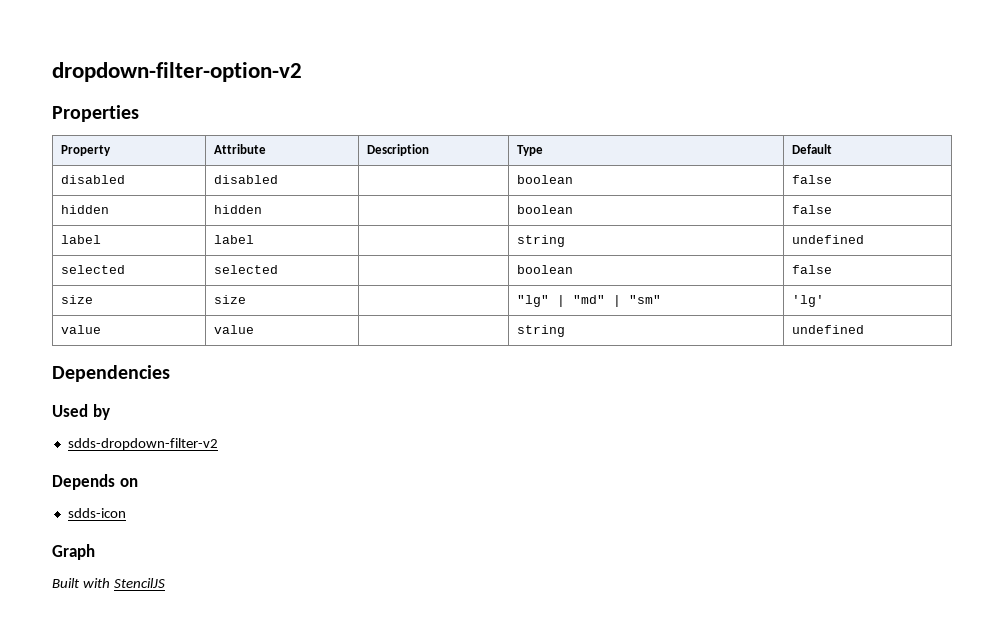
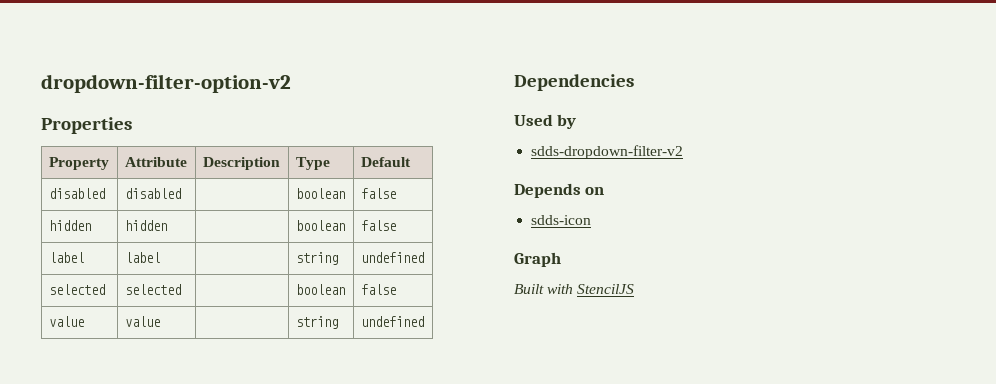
- size | size | | "lg" | "md" | "sm" | 'lg'

